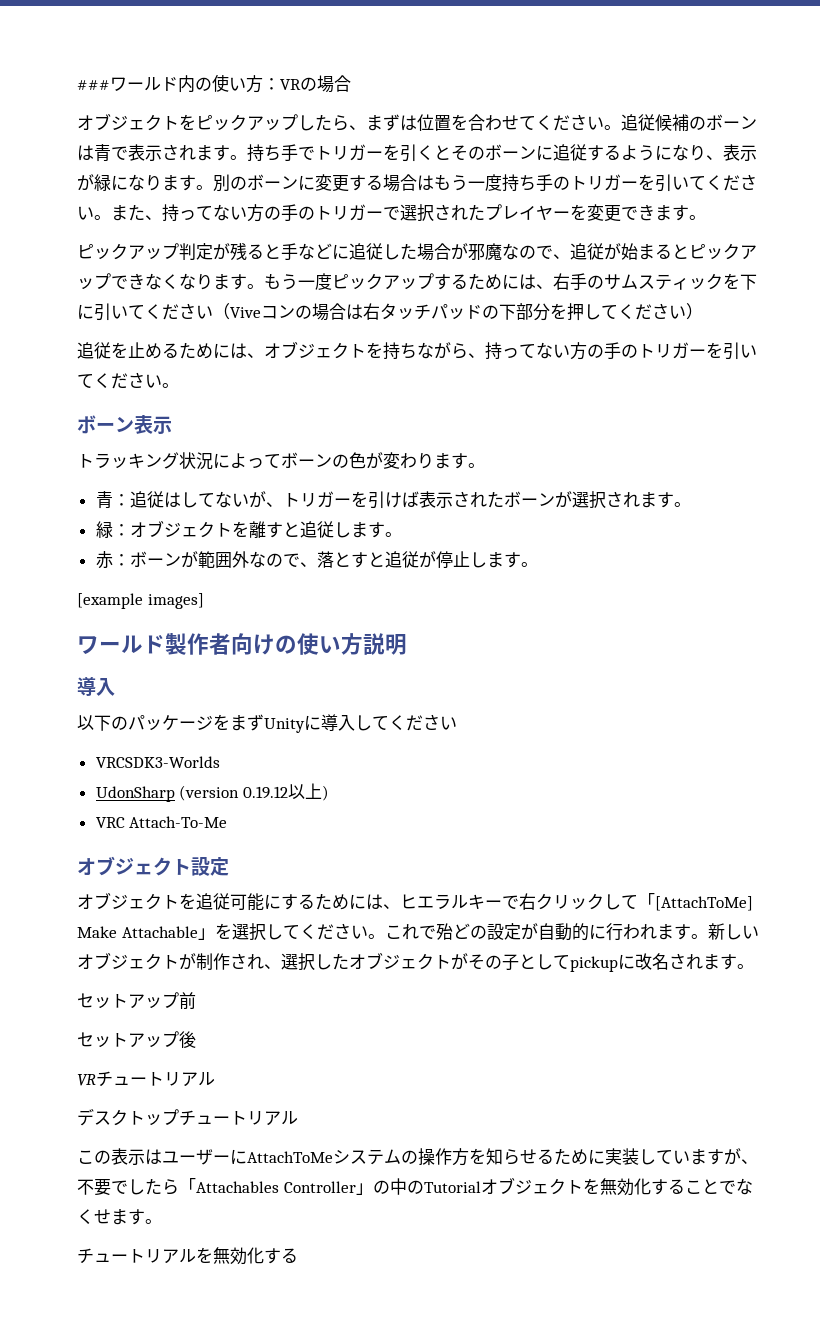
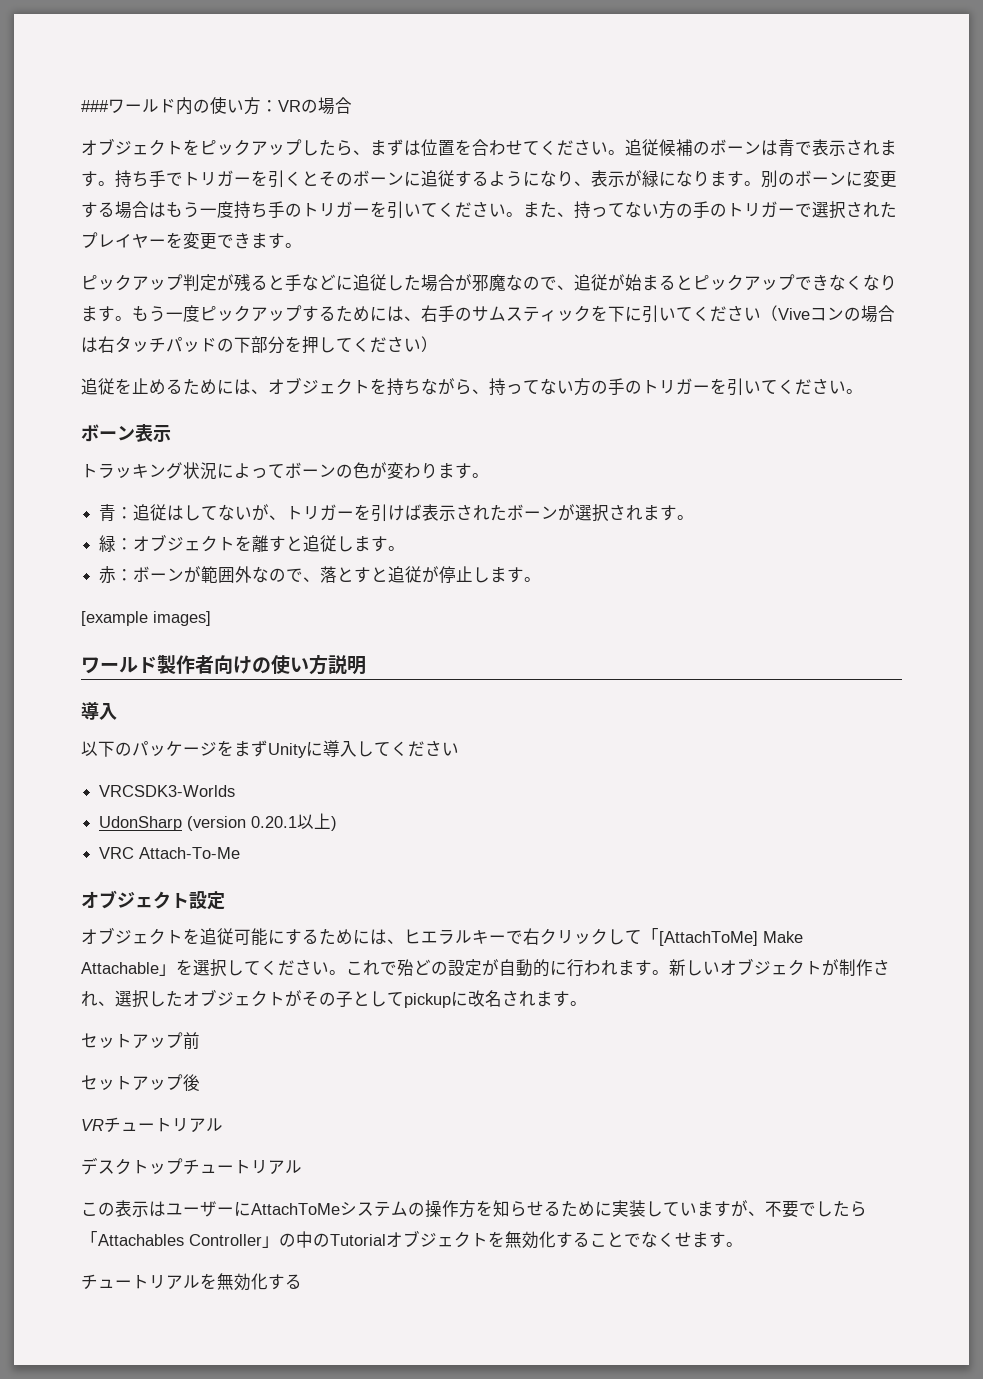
- UdonSharp (version 0.19.12以上)
+ UdonSharp (version 0.20.1以上)

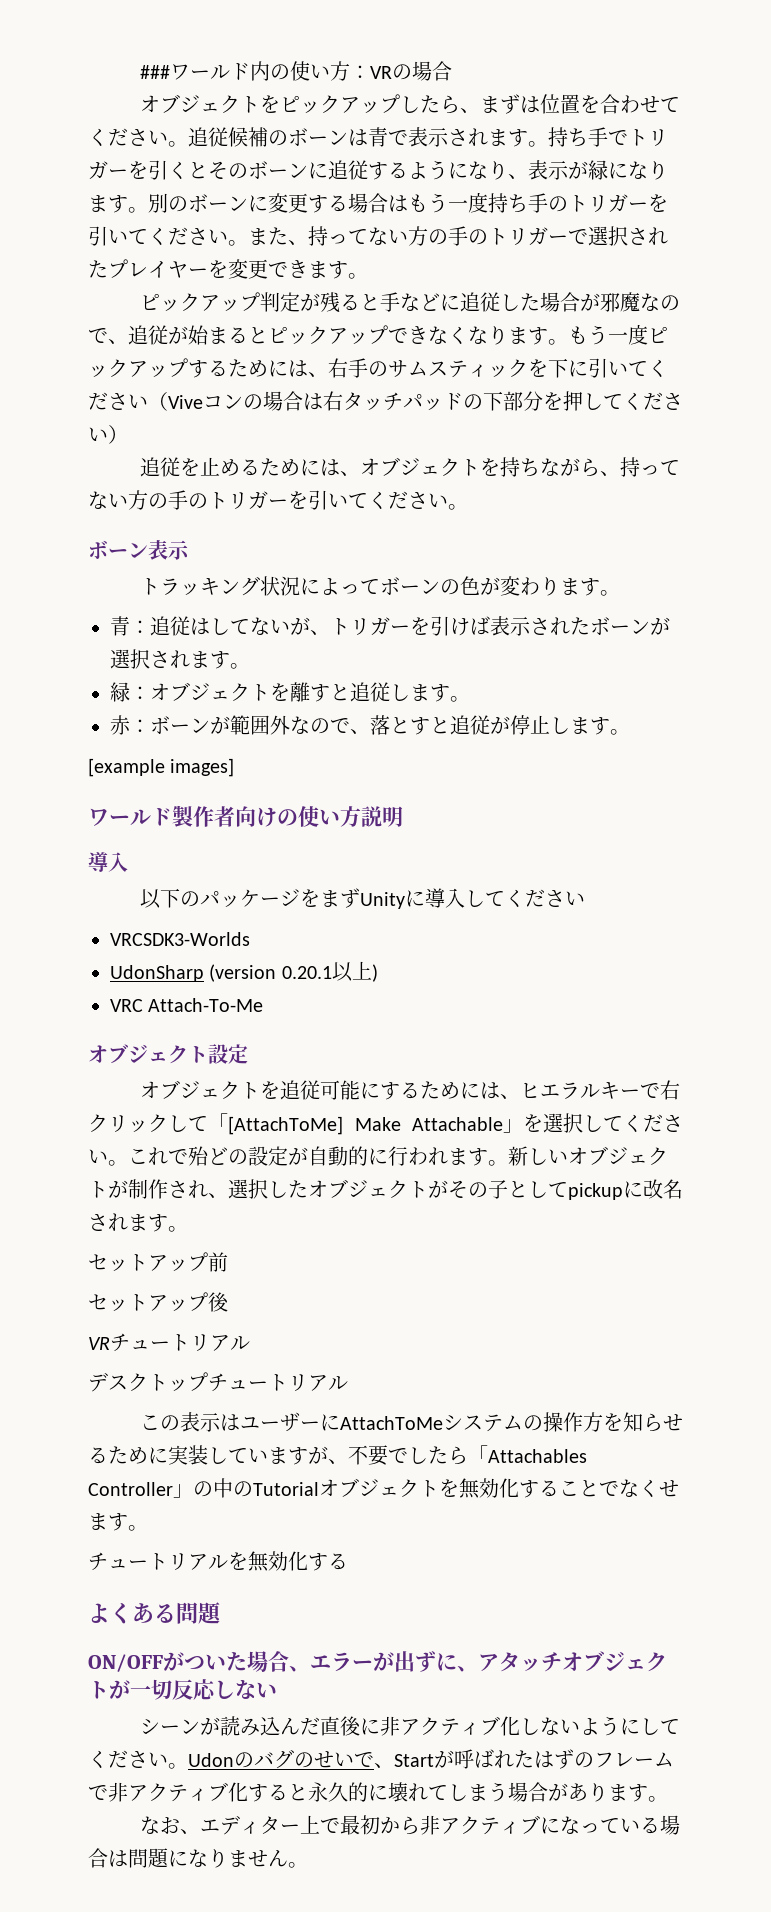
+ よくある問題
+ ON/OFFがついた場合、エラーが出ずに、アタッチオブジェクトが一切反応しない
+ シーンが読み込んだ直後に非アクティブ化しないようにしてください。Udonのバグのせいで、Startが呼ばれたはずのフレームで非アクティブ化すると永久的に壊れてしまう場合があります。
+ なお、エディター上で最初から非アクティブになっている場合は問題になりません。

